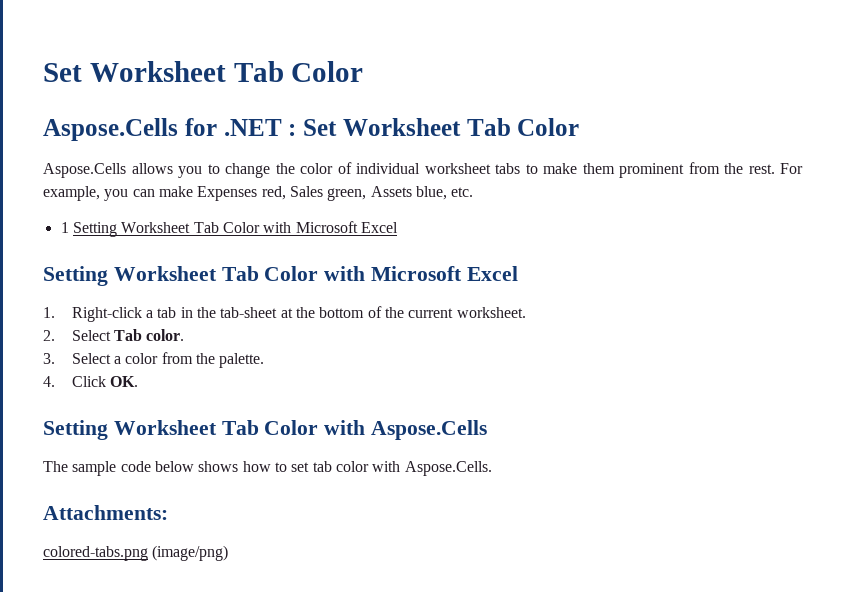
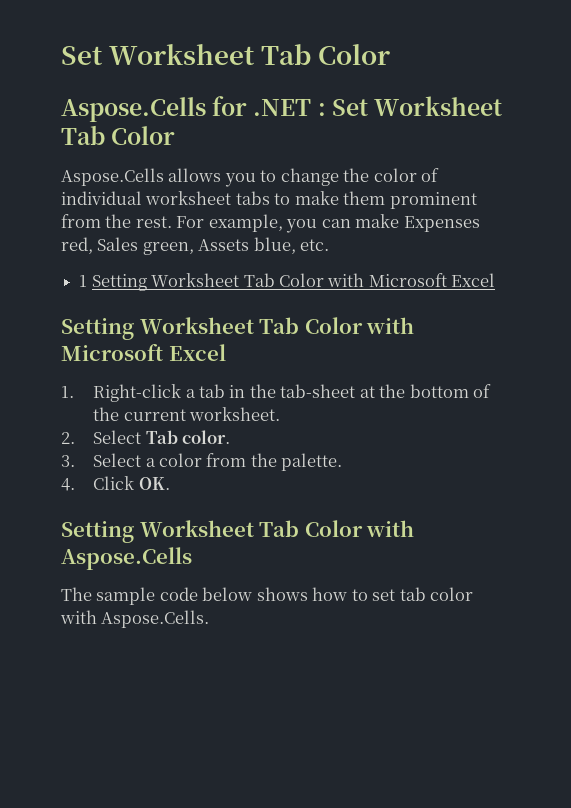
- Attachments:
- colored-tabs.png (image/png)

